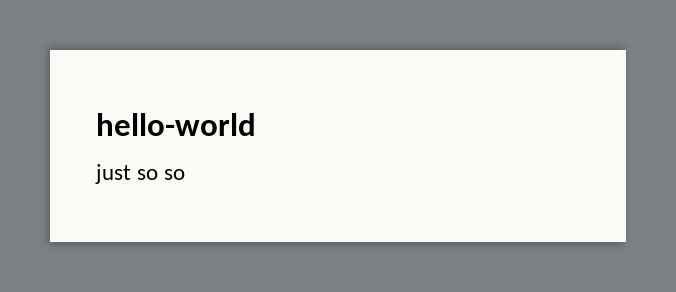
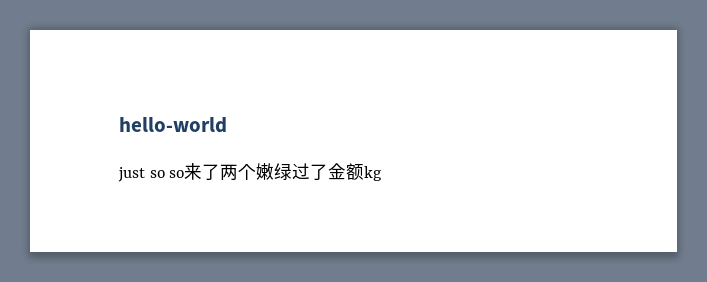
- just so so
+ just so so来了两个嫩绿过了金额kg

